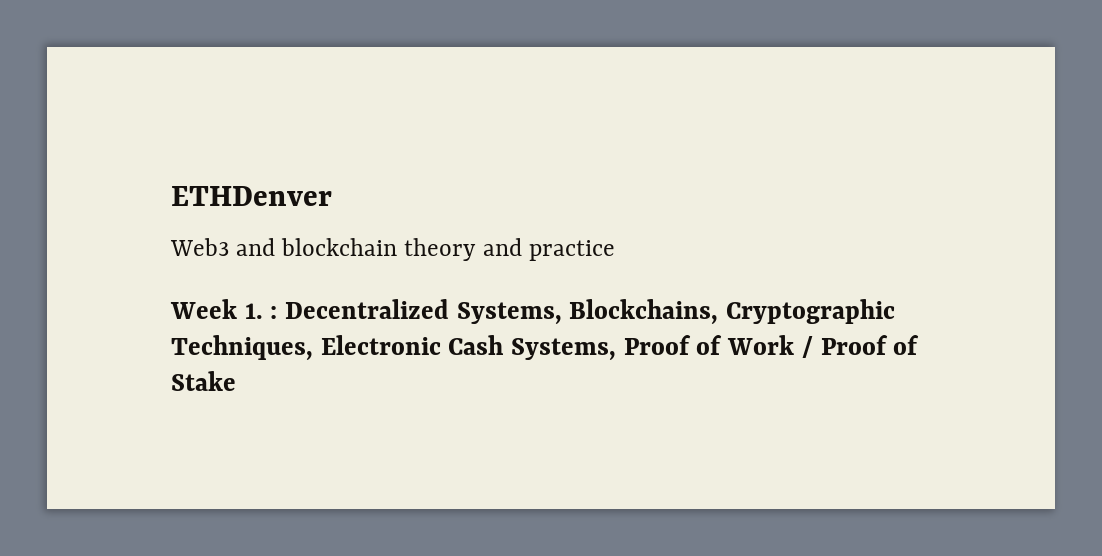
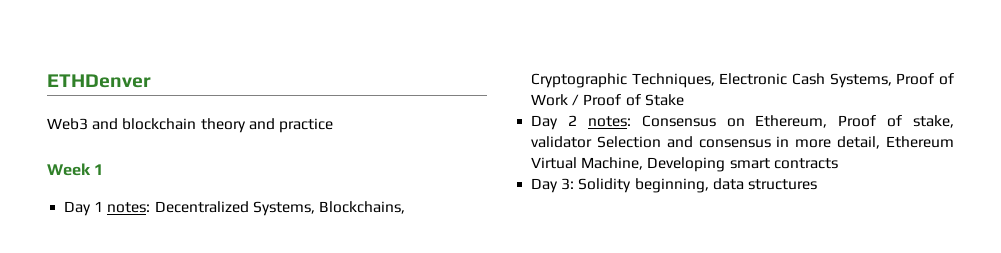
- Week 1. : Decentralized Systems, Blockchains, Cryptographic Techniques, Electronic Cash Systems, Proof of Work / Proof of Stake
+ Week 1
+ Day 1 notes: Decentralized Systems, Blockchains, Cryptographic Techniques, Electronic Cash Systems, Proof of Work / Proof of Stake
+ Day 2 notes: Consensus on Ethereum, Proof of stake, validator Selection and consensus in more detail, Ethereum Virtual Machine, Developing smart contracts
+ Day 3: Solidity beginning, data structures

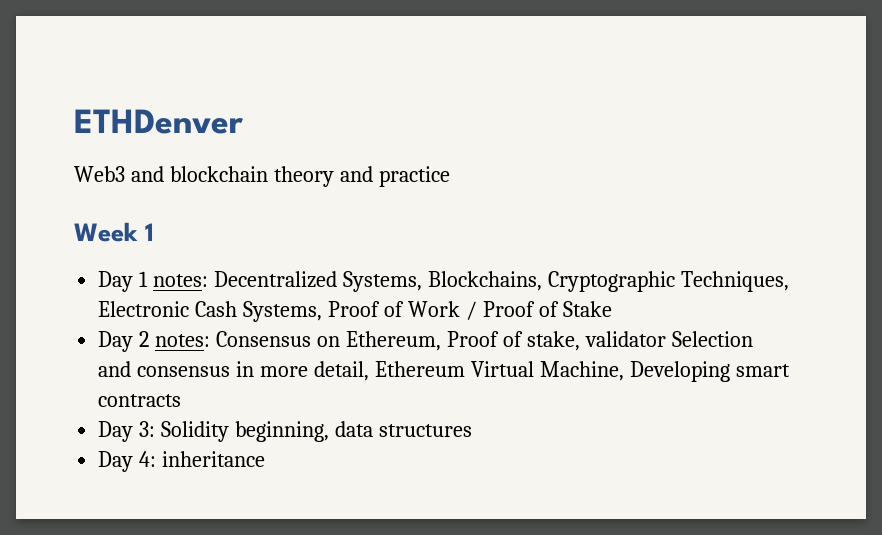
+ Day 4: inheritance

